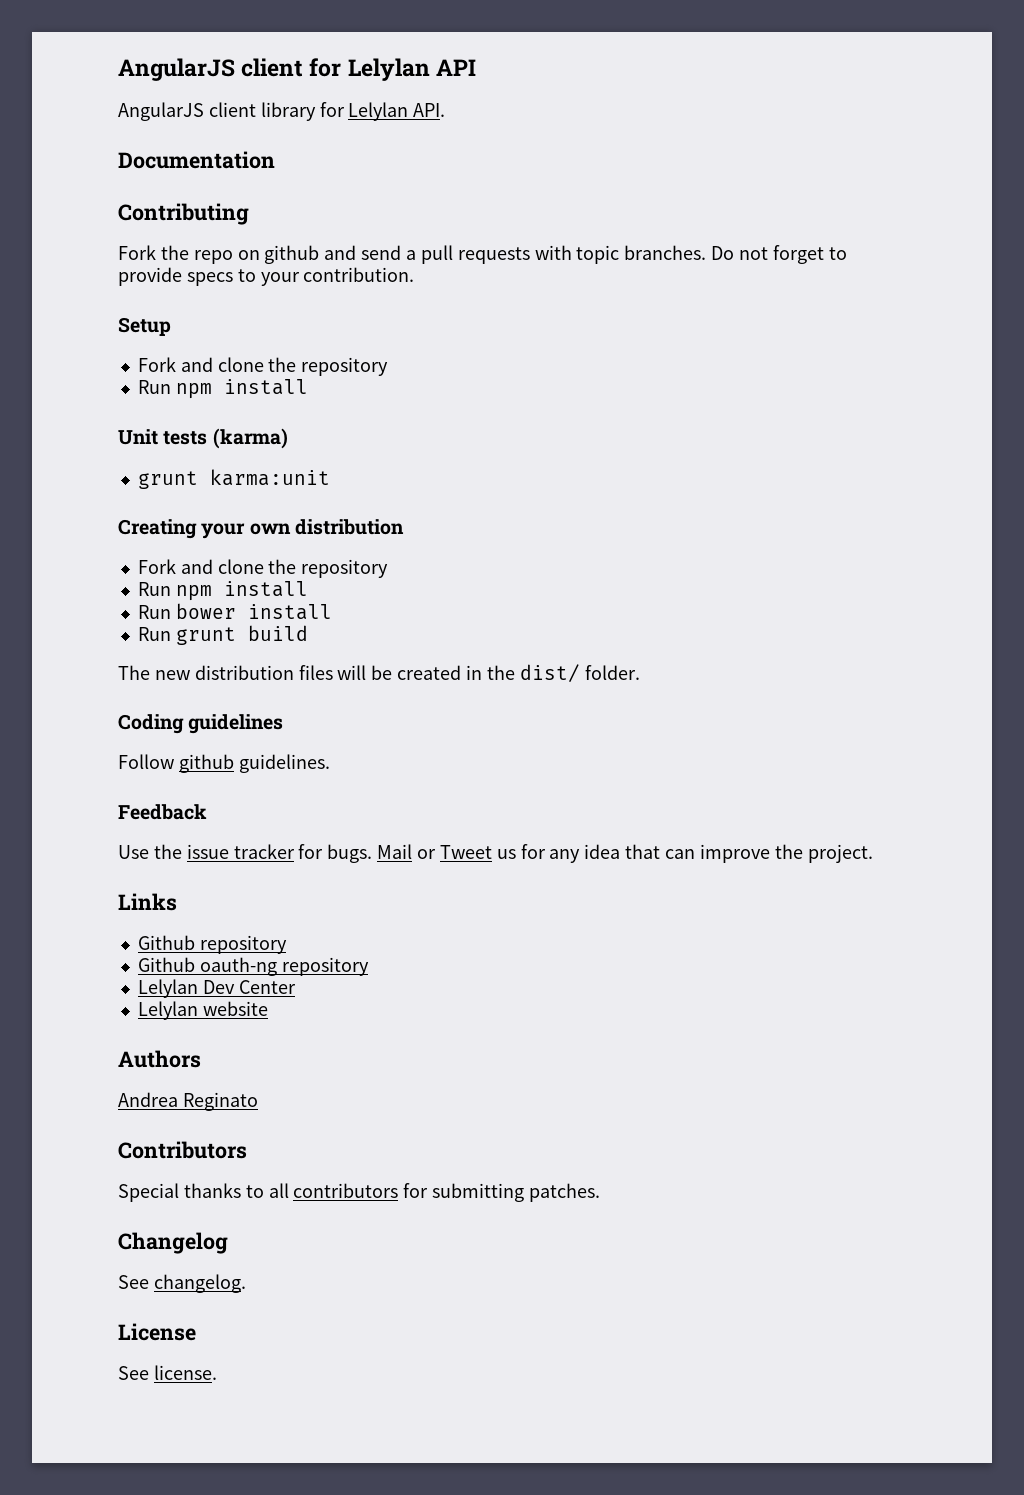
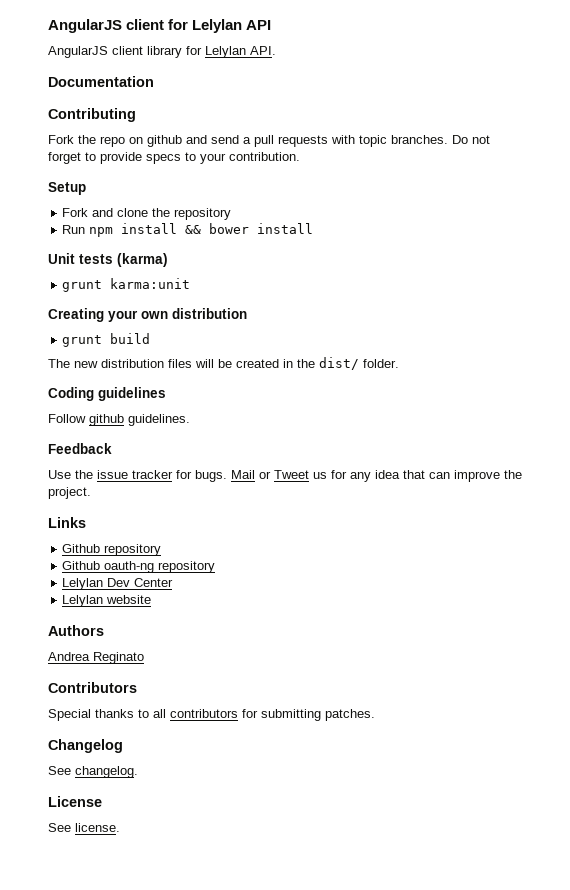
  Setup
  Fork and clone the repository
- Run npm install
+ Run npm install && bower install
  Creating your own distribution
- Fork and clone the repository
- Run npm install
- Run bower install
- Run grunt build
+ grunt build

